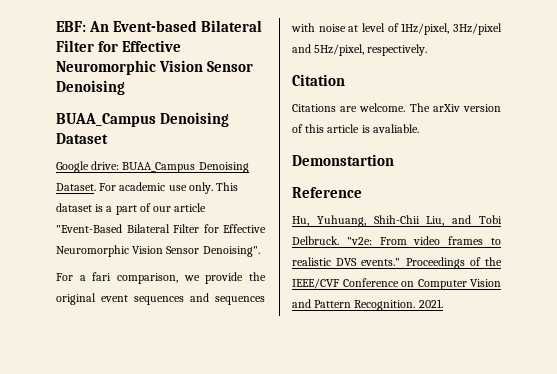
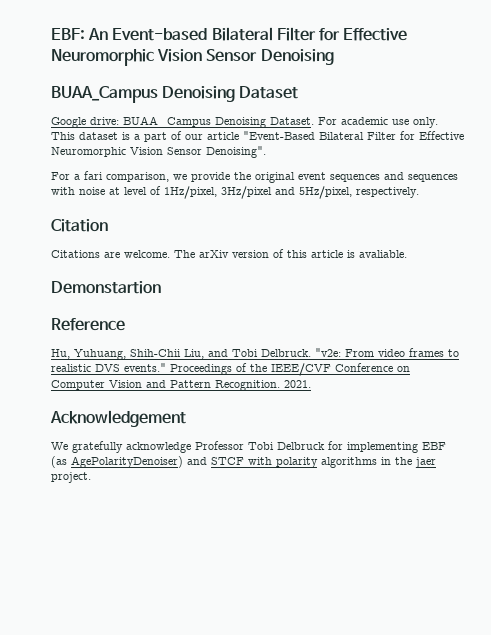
+ Acknowledgement
+ We gratefully acknowledge Professor Tobi Delbruck for implementing EBF (as AgePolarityDenoiser) and STCF with polarity algorithms in the jaer project.

